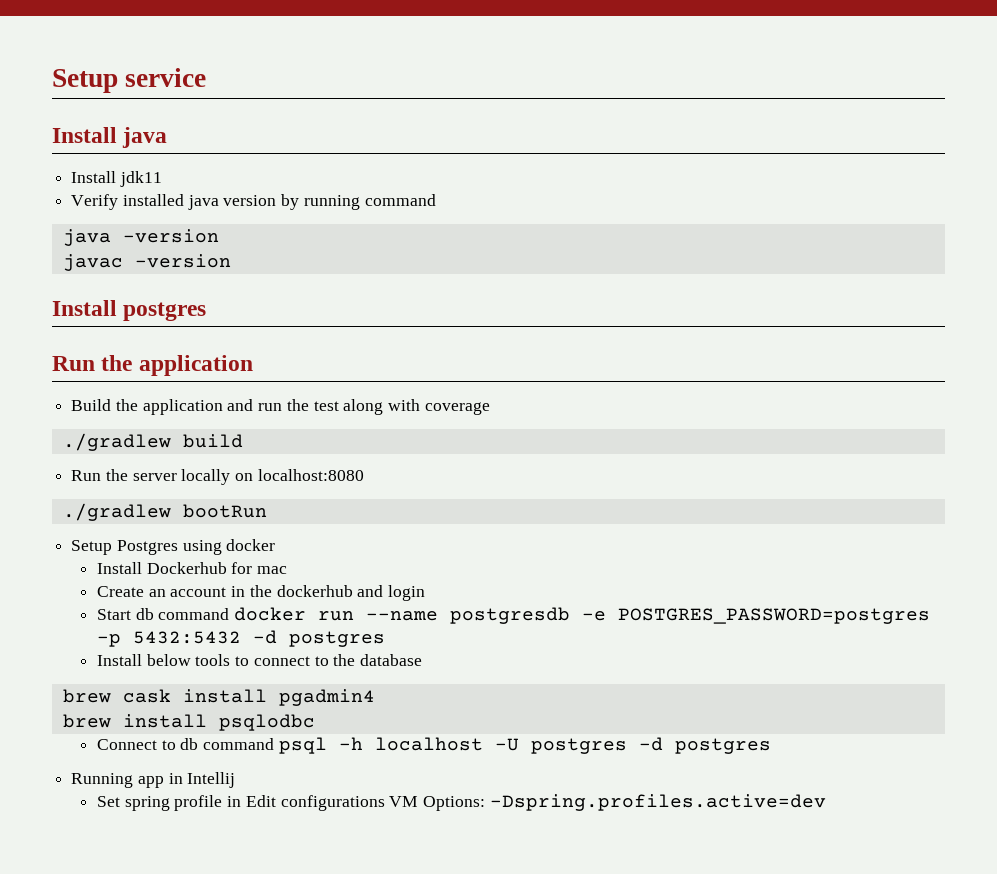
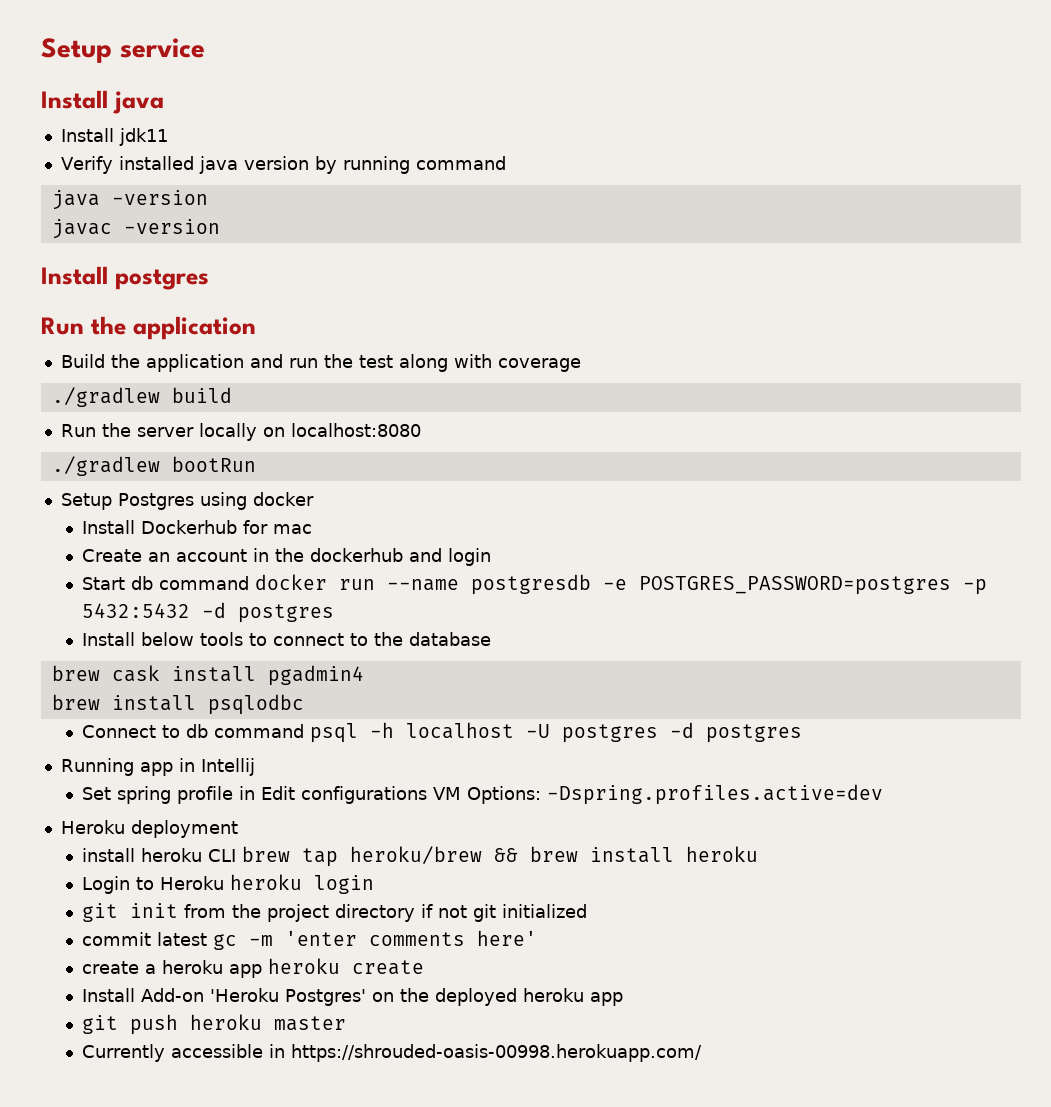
+ Heroku deployment
+ install heroku CLI brew tap heroku/brew && brew install heroku
+ Login to Heroku heroku login
+ git init from the project directory if not git initialized
+ commit latest gc -m 'enter comments here'
+ create a heroku app heroku create
+ Install Add-on 'Heroku Postgres' on the deployed heroku app
+ git push heroku master
+ Currently accessible in https://shrouded-oasis-00998.herokuapp.com/

